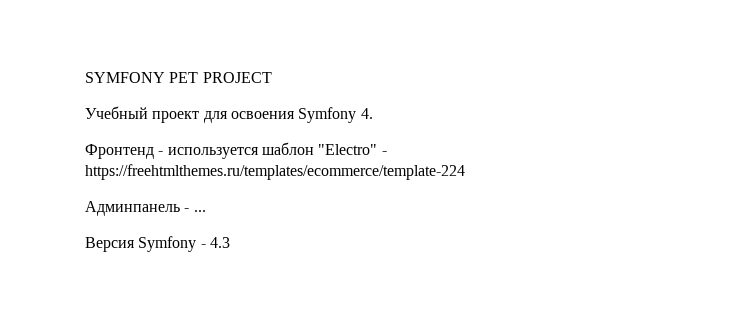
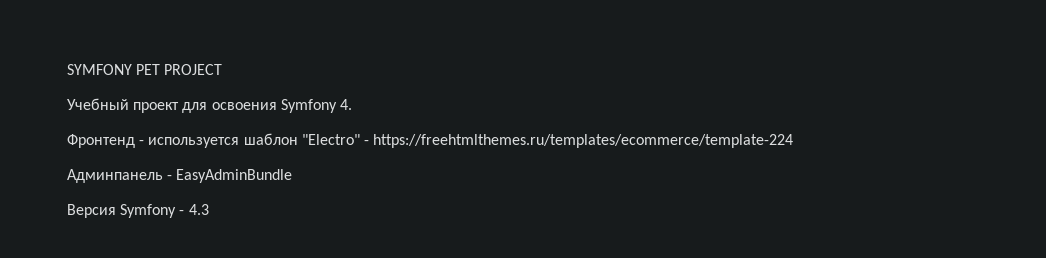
- Админпанель - ...
+ Админпанель - EasyAdminBundle

